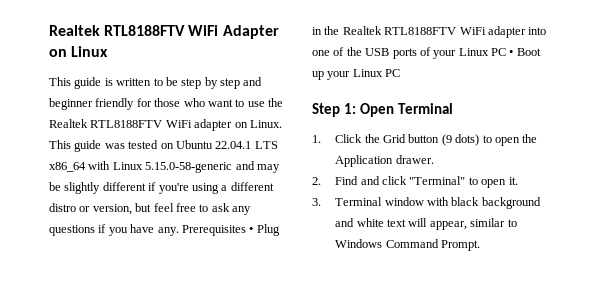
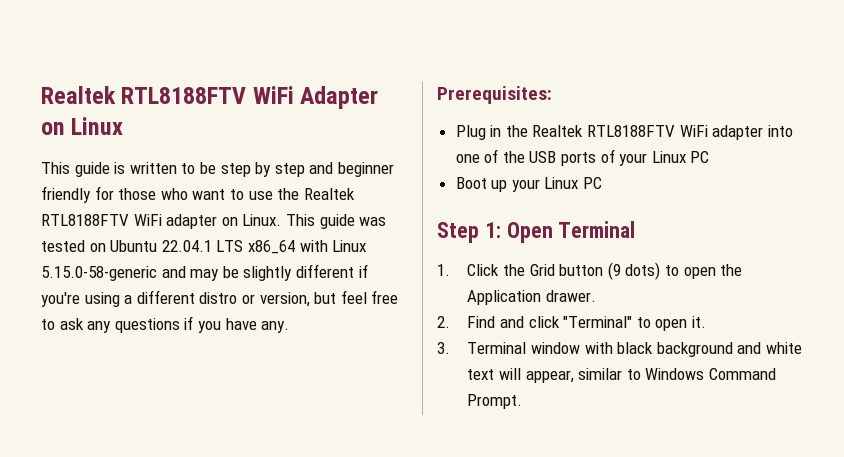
- This guide was tested on Ubuntu 22.04.1 LTS x86_64 with Linux 5.15.0-58-generic and may be slightly different if you're using a different distro or version, but feel free to ask any questions if you have any. Prerequisites • Plug in the Realtek RTL8188FTV WiFi adapter into one of the USB ports of your Linux PC • Boot up your Linux PC
+ This guide was tested on Ubuntu 22.04.1 LTS x86_64 with Linux 5.15.0-58-generic and may be slightly different if you're using a different distro or version, but feel free to ask any questions if you have any.
+ Prerequisites:
+ Plug in the Realtek RTL8188FTV WiFi adapter into one of the USB ports of your Linux PC
+ Boot up your Linux PC

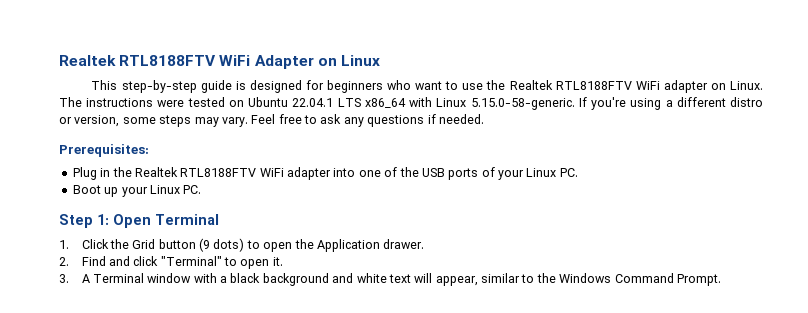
- This guide is written to be step by step and beginner friendly for those who want to use the Realtek RTL8188FTV WiFi adapter on Linux.
+ This step-by-step guide is designed for beginners who want to use the Realtek RTL8188FTV WiFi adapter on Linux.
- This guide was tested on Ubuntu 22.04.1 LTS x86_64 with Linux 5.15.0-58-generic and may be slightly different if you're using a different distro or version, but feel free to ask any questions if you have any.
+ The instructions were tested on Ubuntu 22.04.1 LTS x86_64 with Linux 5.15.0-58-generic. If you're using a different distro or version, some steps may vary. Feel free to ask any questions if needed.
- Plug in the Realtek RTL8188FTV WiFi adapter into one of the USB ports of your Linux PC
+ Plug in the Realtek RTL8188FTV WiFi adapter into one of the USB ports of your Linux PC.
- Boot up your Linux PC
+ Boot up your Linux PC.
- 3. Terminal window with black background and white text will appear, similar to Windows Command Prompt.
+ 3. A Terminal window with a black background and white text will appear, similar to the Windows Command Prompt.

